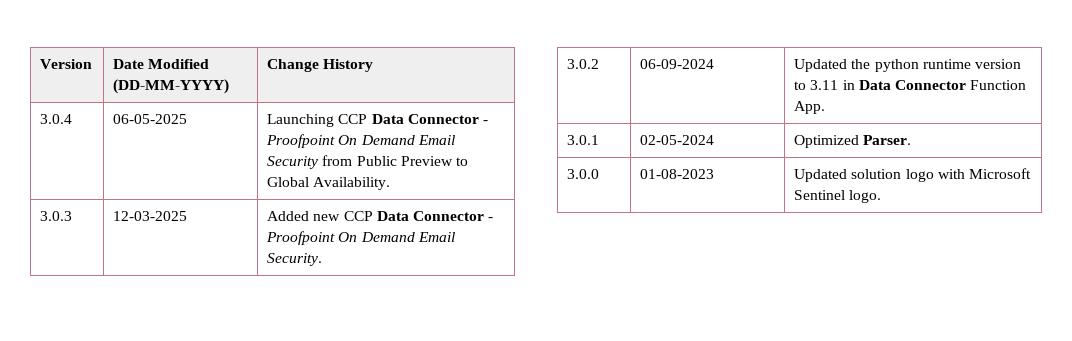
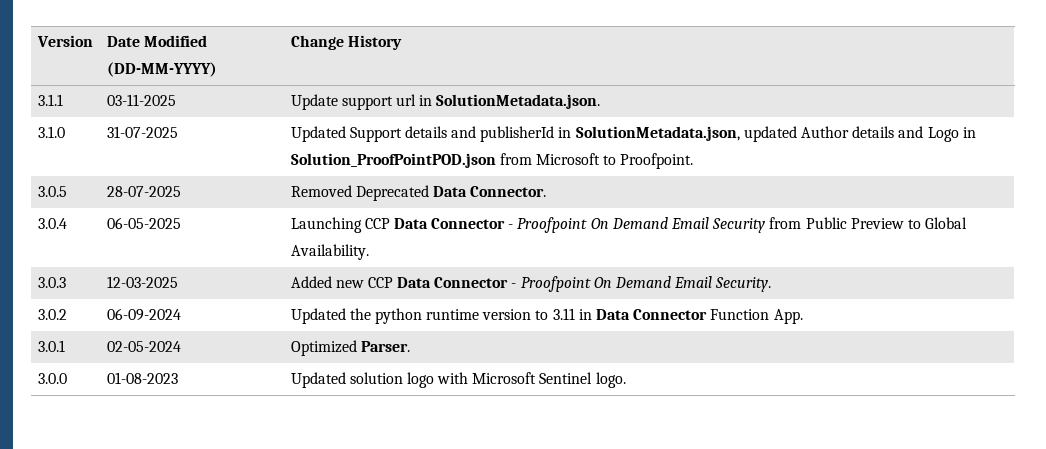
+ 3.1.1 | 03-11-2025 | Update support url in SolutionMetadata.json.
+ 3.1.0 | 31-07-2025 | Updated Support details and publisherId in SolutionMetadata.json, updated Author details and Logo in Solution_ProofPointPOD.json from Microsoft to Proofpoint.
+ 3.0.5 | 28-07-2025 | Removed Deprecated Data Connector.

